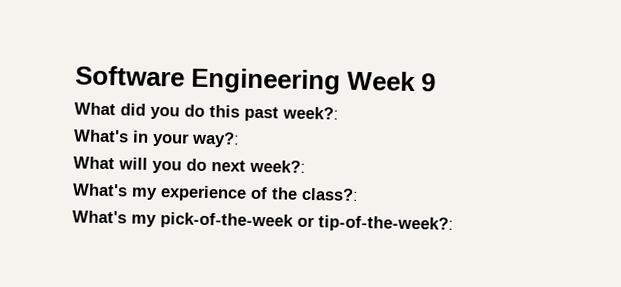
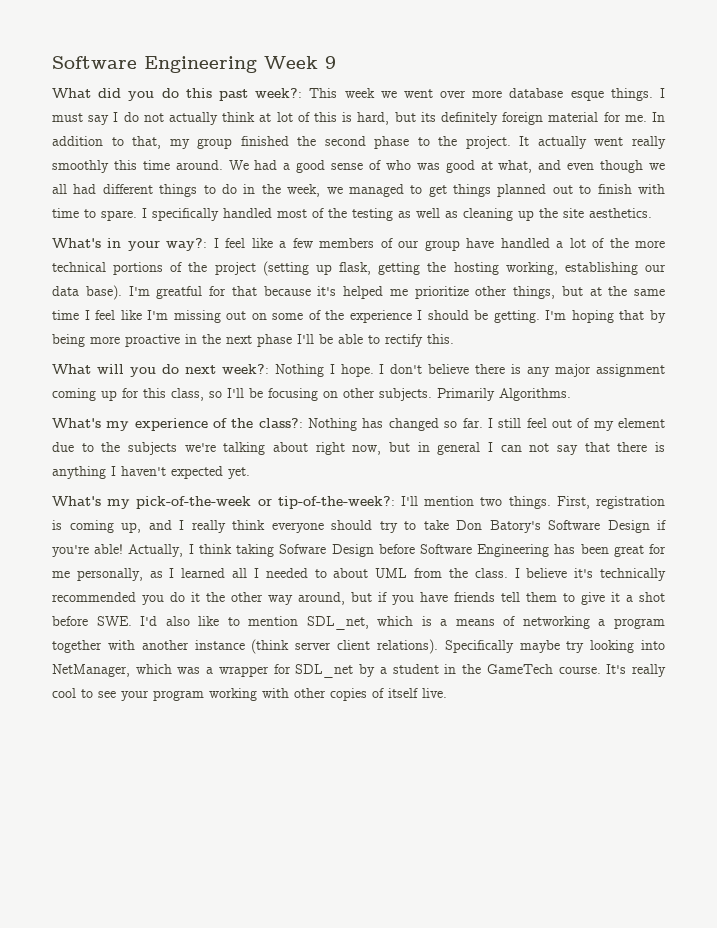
- What did you do this past week?:
- What's in your way?:
+ What did you do this past week?: This week we went over more database esque things. I must say I do not actually think at lot of this is hard, but its definitely foreign material for me. In addition to that, my group finished the second phase to the project. It actually went really smoothly this time around. We had a good sense of who was good at what, and even though we all had different things to do in the week, we managed to get things planned out to finish with time to spare. I specifically handled most of the testing as well as cleaning up the site aesthetics.
+ What's in your way?: I feel like a few members of our group have handled a lot of the more technical portions of the project (setting up flask, getting the hosting working, establishing our data base). I'm greatful for that because it's helped me prioritize other things, but at the same time I feel like I'm missing out on some of the experience I should be getting. I'm hoping that by being more proactive in the next phase I'll be able to rectify this.
- What will you do next week?:
+ What will you do next week?: Nothing I hope. I don't believe there is any major assignment coming up for this class, so I'll be focusing on other subjects. Primarily Algorithms.
- What's my experience of the class?:
+ What's my experience of the class?: Nothing has changed so far. I still feel out of my element due to the subjects we're talking about right now, but in general I can not say that there is anything I haven't expected yet.
- What's my pick-of-the-week or tip-of-the-week?:
+ What's my pick-of-the-week or tip-of-the-week?: I'll mention two things. First, registration is coming up, and I really think everyone should try to take Don Batory's Software Design if you're able! Actually, I think taking Sofware Design before Software Engineering has been great for me personally, as I learned all I needed to about UML from the class. I believe it's technically recommended you do it the other way around, but if you have friends tell them to give it a shot before SWE. I'd also like to mention SDL_net, which is a means of networking a program together with another instance (think server client relations). Specifically maybe try looking into NetManager, which was a wrapper for SDL_net by a student in the GameTech course. It's really cool to see your program working with other copies of itself live.

